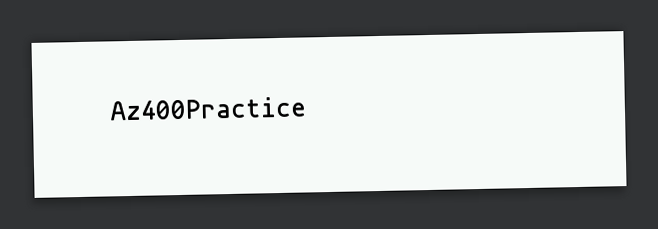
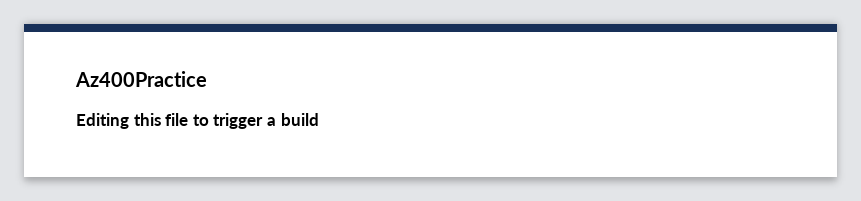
+ Editing this file to trigger a build

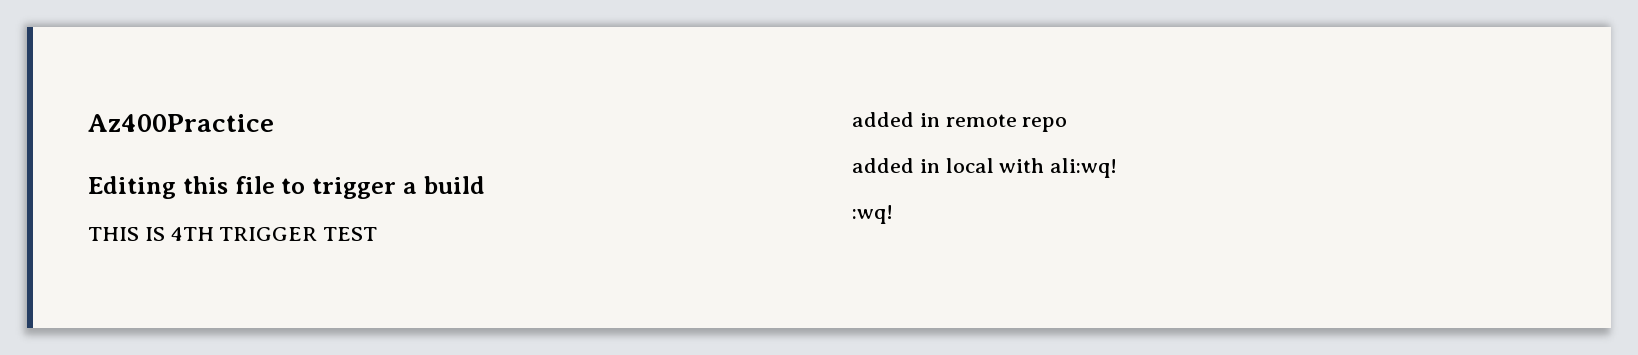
+ THIS IS 4TH TRIGGER TEST
+ added in remote repo
+ added in local with ali:wq!
+ :wq!

